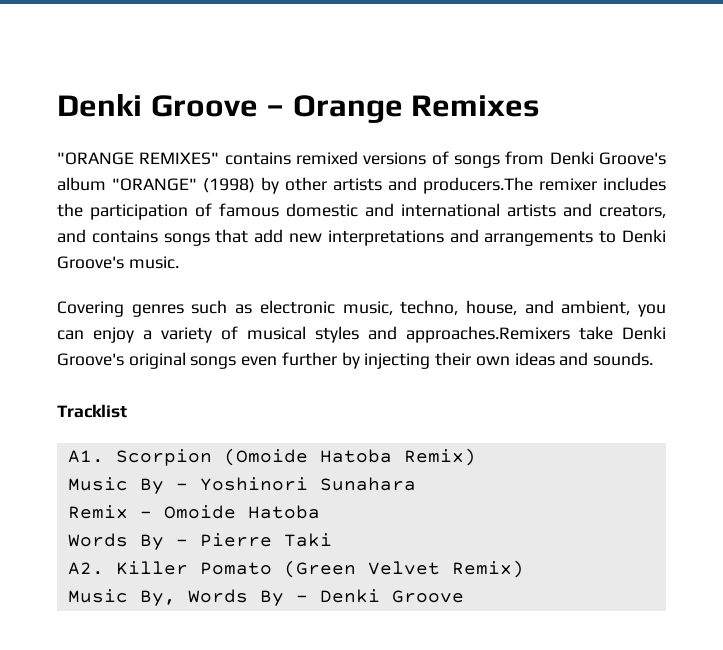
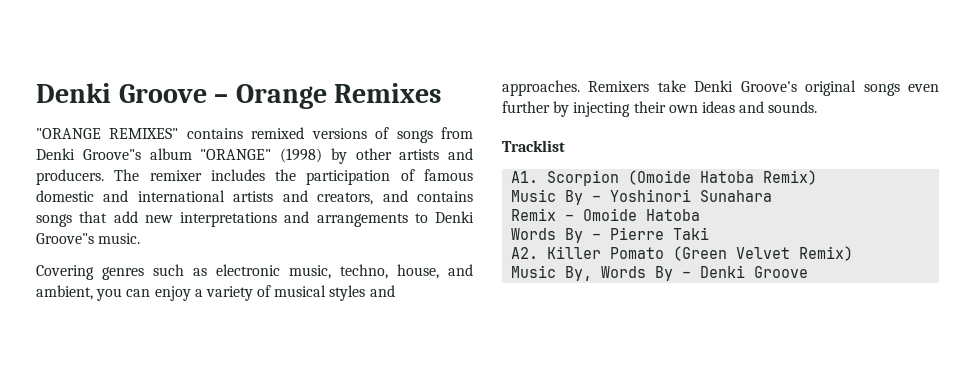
- "ORANGE REMIXES" contains remixed versions of songs from Denki Groove's album "ORANGE" (1998) by other artists and producers.The remixer includes the participation of famous domestic and international artists and creators, and contains songs that add new interpretations and arrangements to Denki Groove's music.
+ "ORANGE REMIXES" contains remixed versions of songs from Denki Groove"s album "ORANGE" (1998) by other artists and producers. The remixer includes the participation of famous domestic and international artists and creators, and contains songs that add new interpretations and arrangements to Denki Groove"s music.
- Covering genres such as electronic music, techno, house, and ambient, you can enjoy a variety of musical styles and approaches.Remixers take Denki Groove's original songs even further by injecting their own ideas and sounds.
+ Covering genres such as electronic music, techno, house, and ambient, you can enjoy a variety of musical styles and approaches. Remixers take Denki Groove's original songs even further by injecting their own ideas and sounds.

